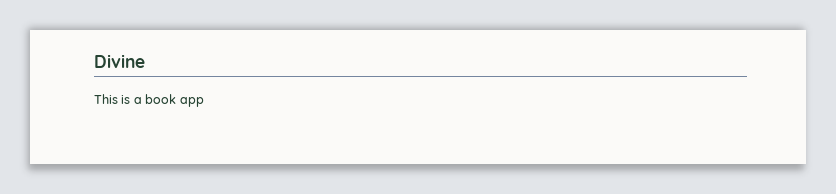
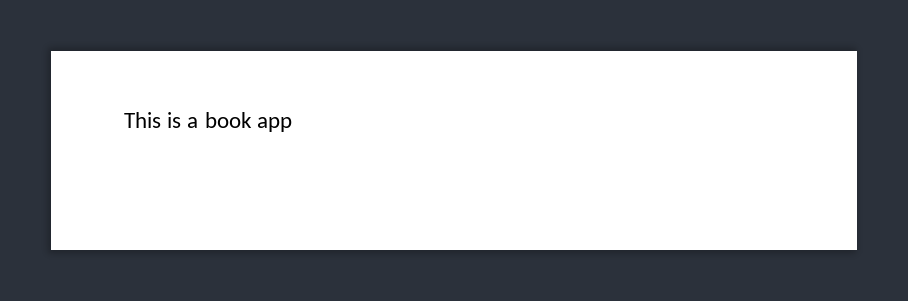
- Divine

